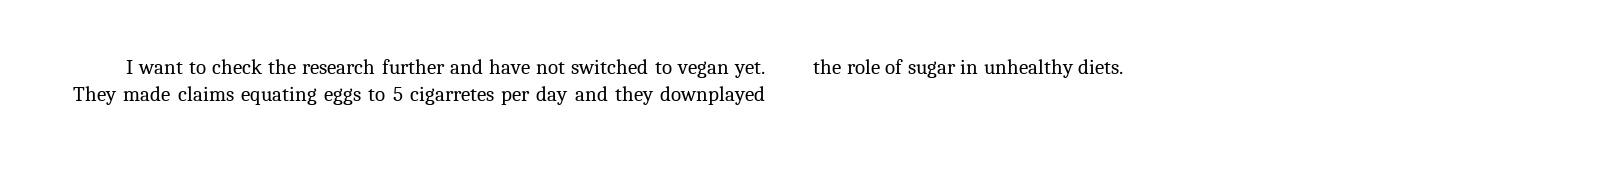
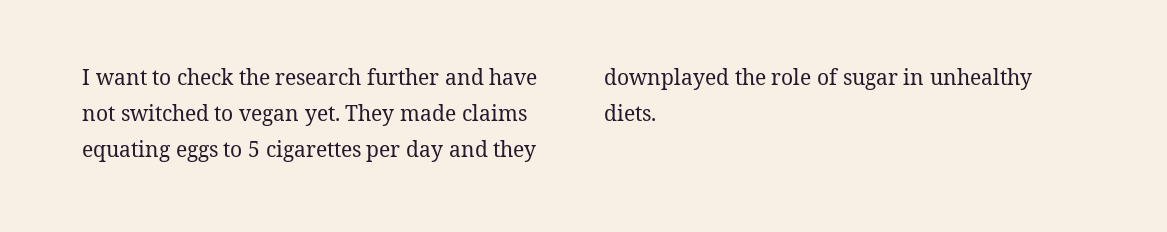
- They made claims equating eggs to 5 cigarretes per day and they downplayed the role of sugar in unhealthy diets.
+ They made claims equating eggs to 5 cigarettes per day and they downplayed the role of sugar in unhealthy diets.

